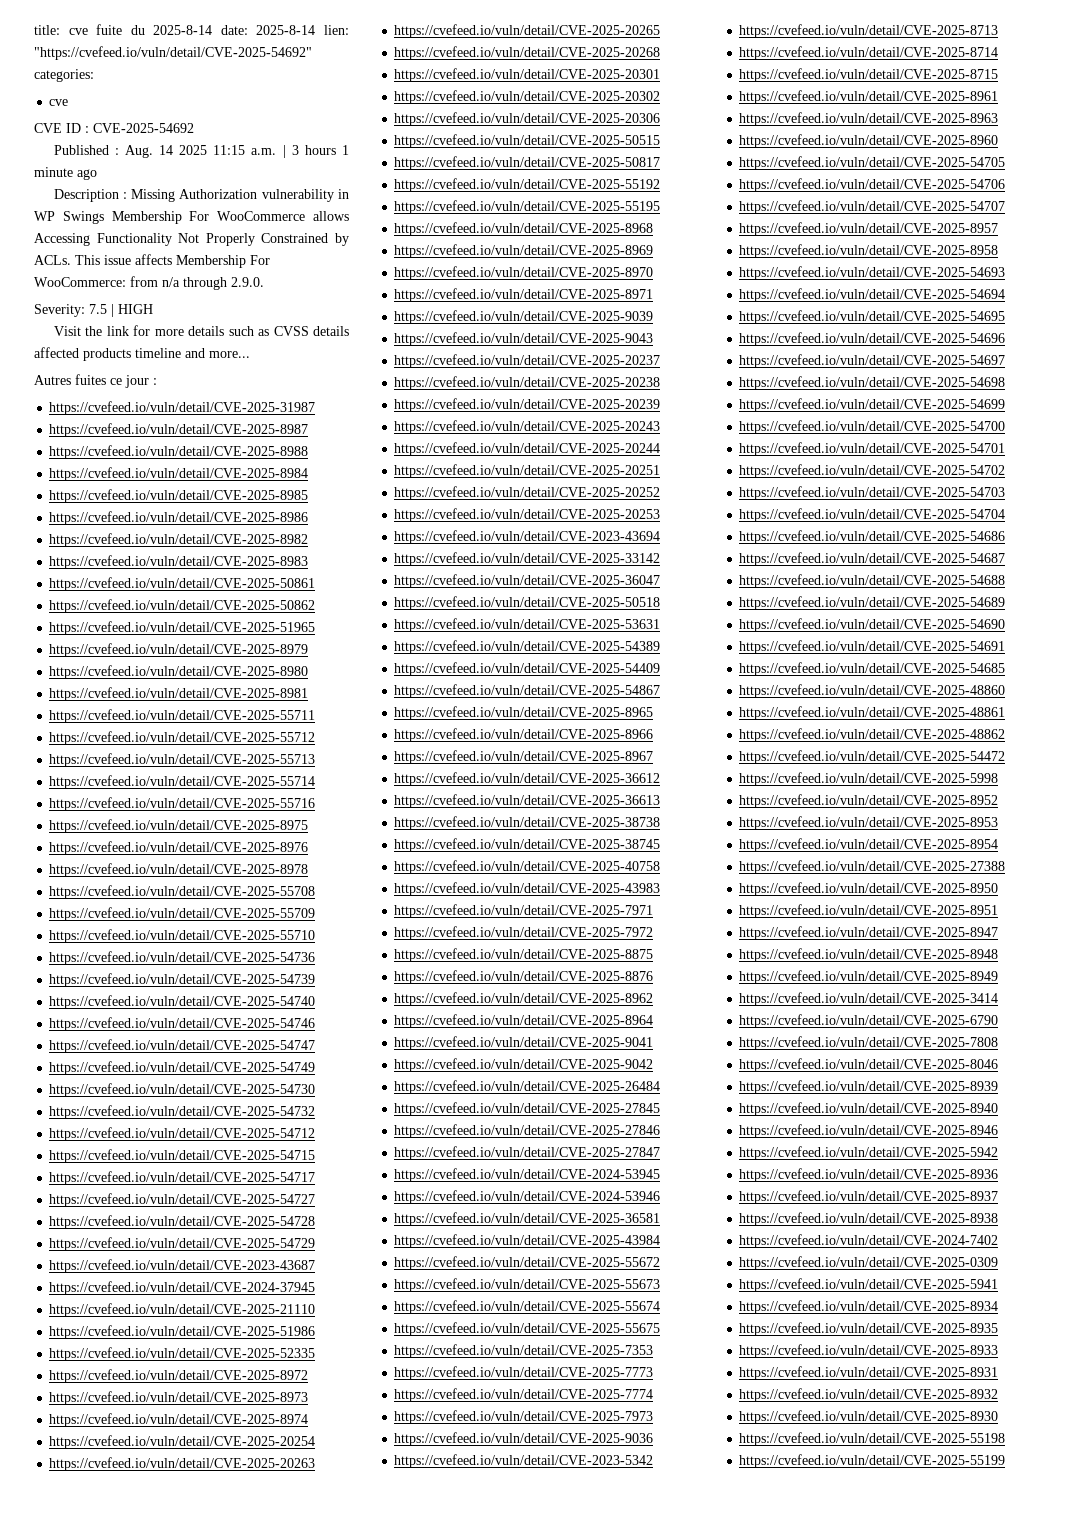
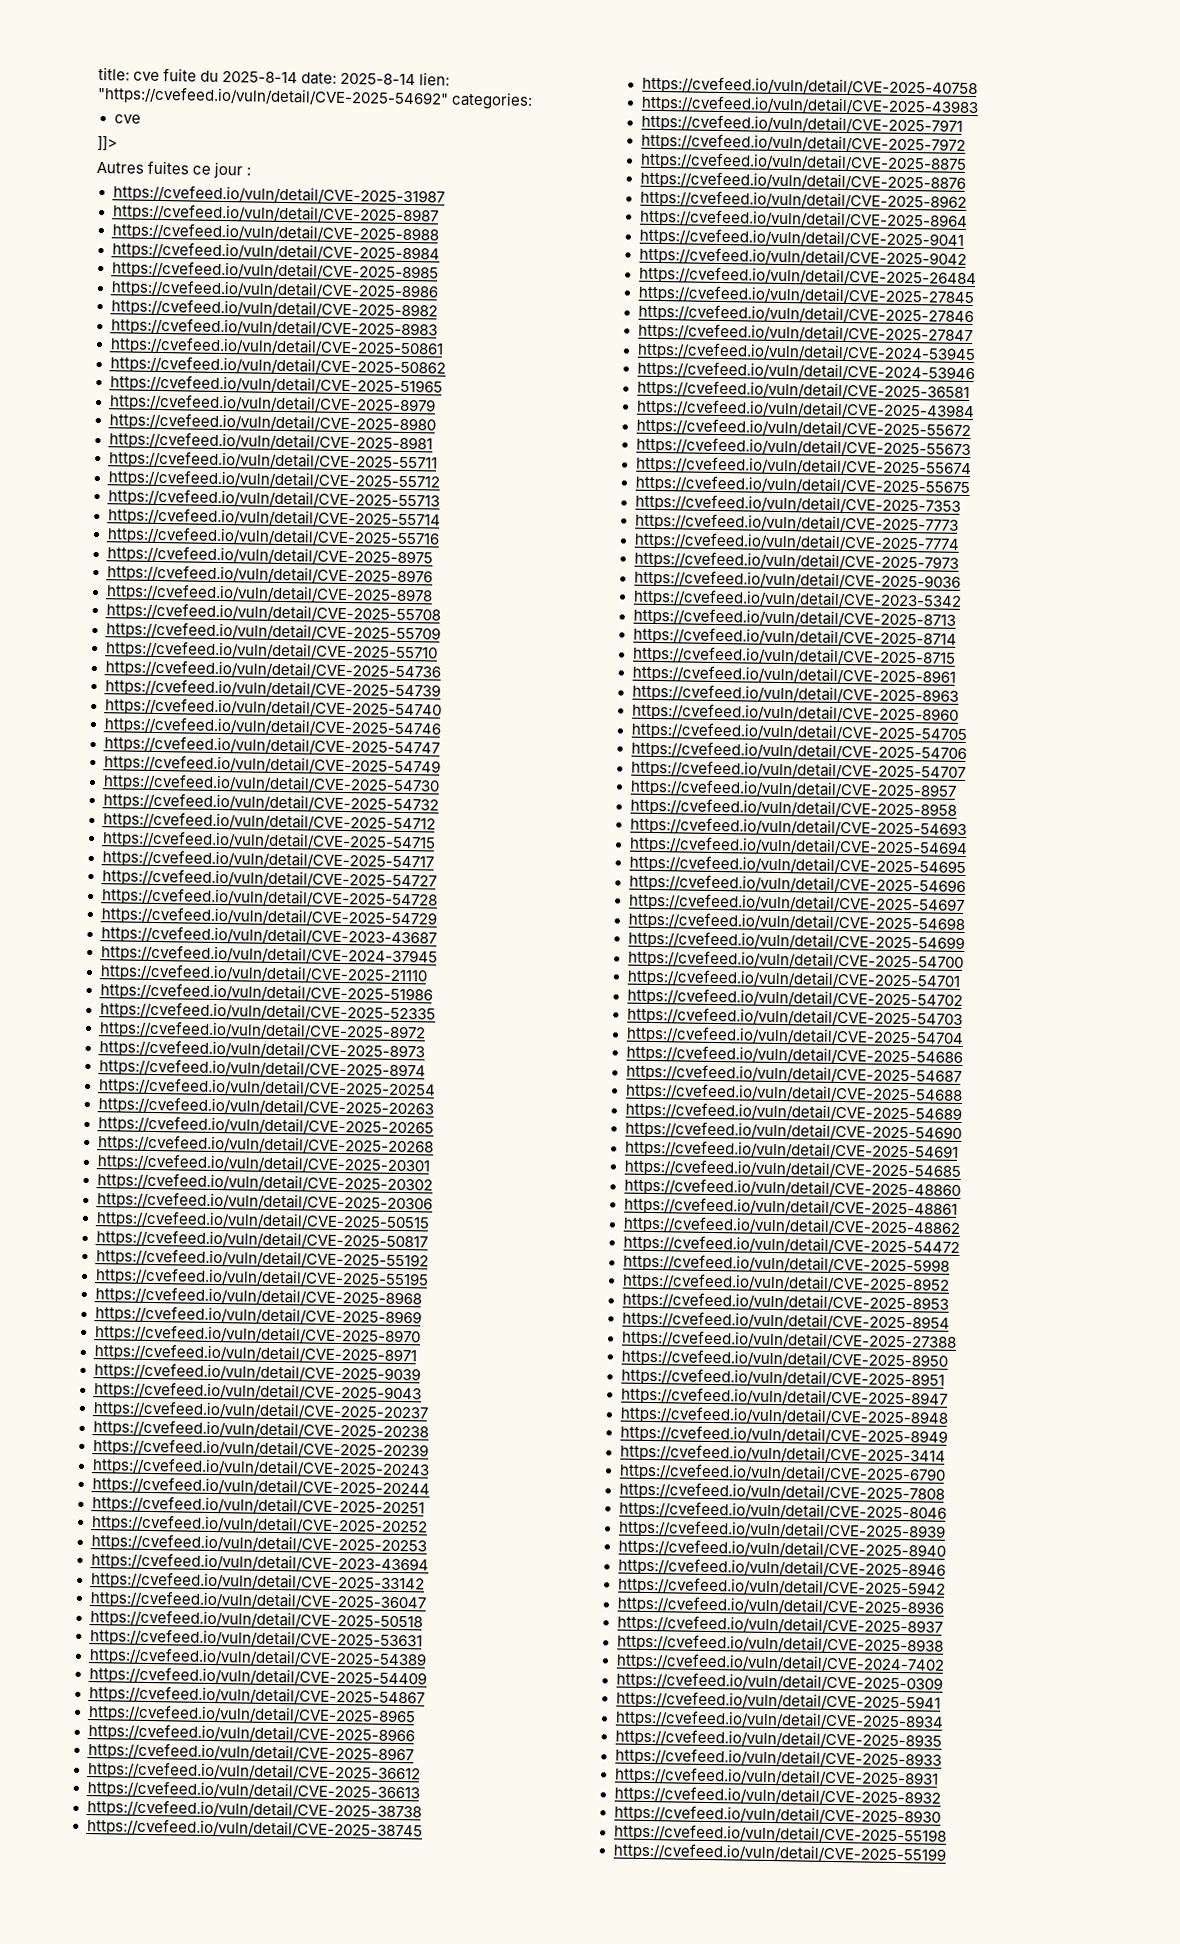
- CVE ID : CVE-2025-54692
- Published : Aug. 14 2025 11:15 a.m. | 3 hours 1 minute ago
- Description : Missing Authorization vulnerability in WP Swings Membership For WooCommerce allows Accessing Functionality Not Properly Constrained by ACLs. This issue affects Membership For WooCommerce: from n/a through 2.9.0.
- Severity: 7.5 | HIGH
- Visit the link for more details such as CVSS details affected products timeline and more...
+ ]]>

